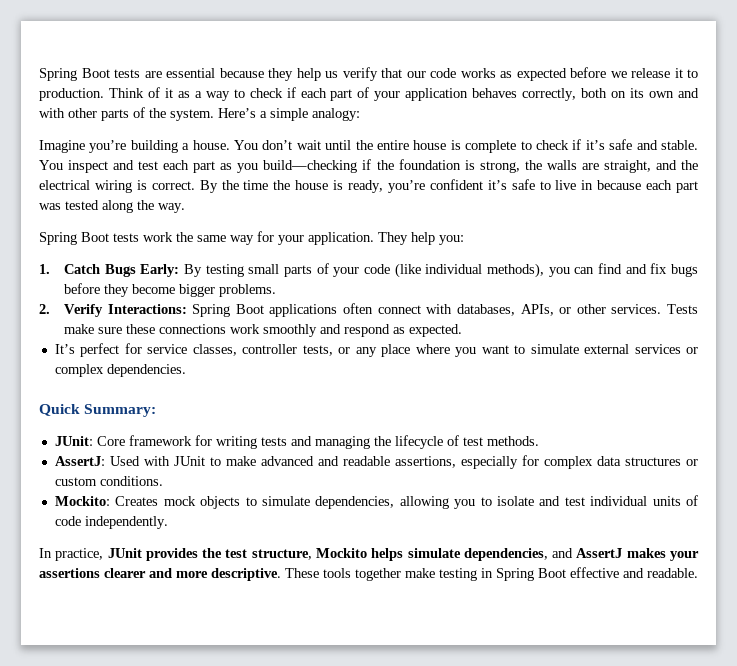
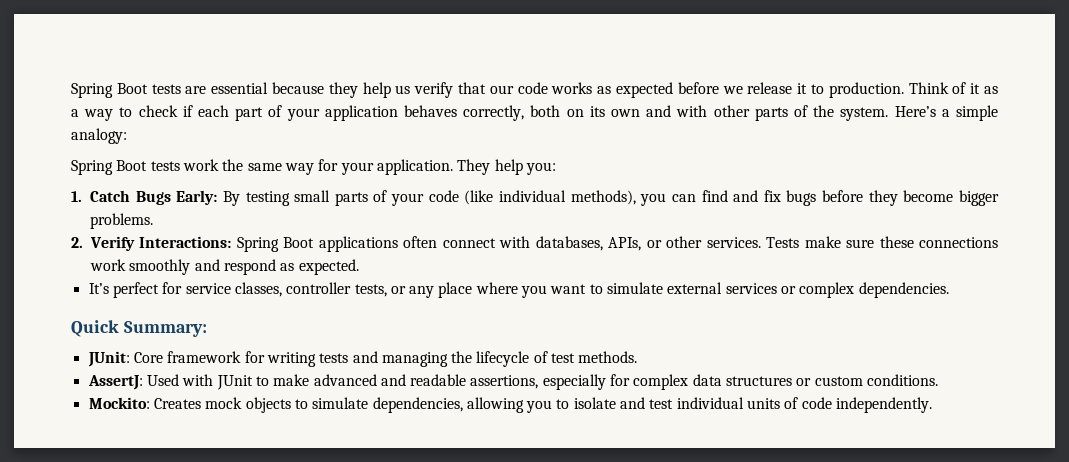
- Imagine you’re building a house. You don’t wait until the entire house is complete to check if it’s safe and stable. You inspect and test each part as you build—checking if the foundation is strong, the walls are straight, and the electrical wiring is correct. By the time the house is ready, you’re confident it’s safe to live in because each part was tested along the way.
- In practice, JUnit provides the test structure, Mockito helps simulate dependencies, and AssertJ makes your assertions clearer and more descriptive. These tools together make testing in Spring Boot effective and readable.

